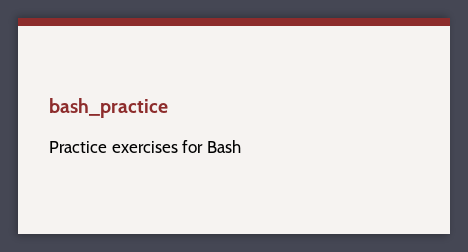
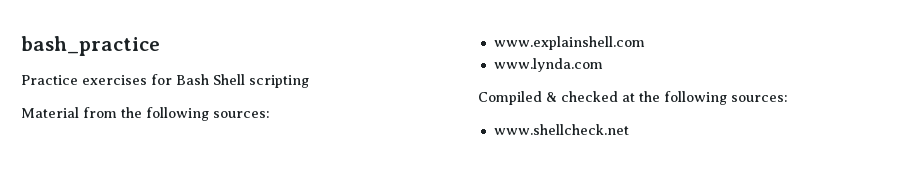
- Practice exercises for Bash
+ Practice exercises for Bash Shell scripting
+ Material from the following sources:
+ www.explainshell.com
+ www.lynda.com
+ Compiled & checked at the following sources:
+ www.shellcheck.net

